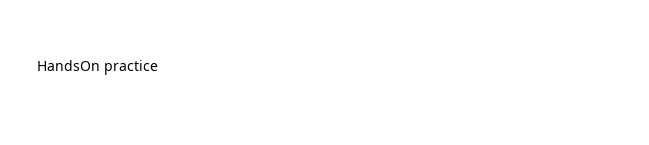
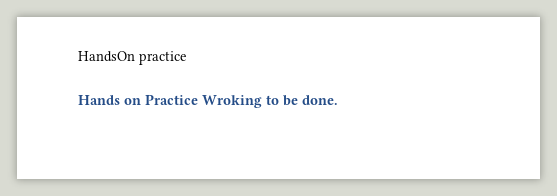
+ Hands on Practice Wroking to be done.

